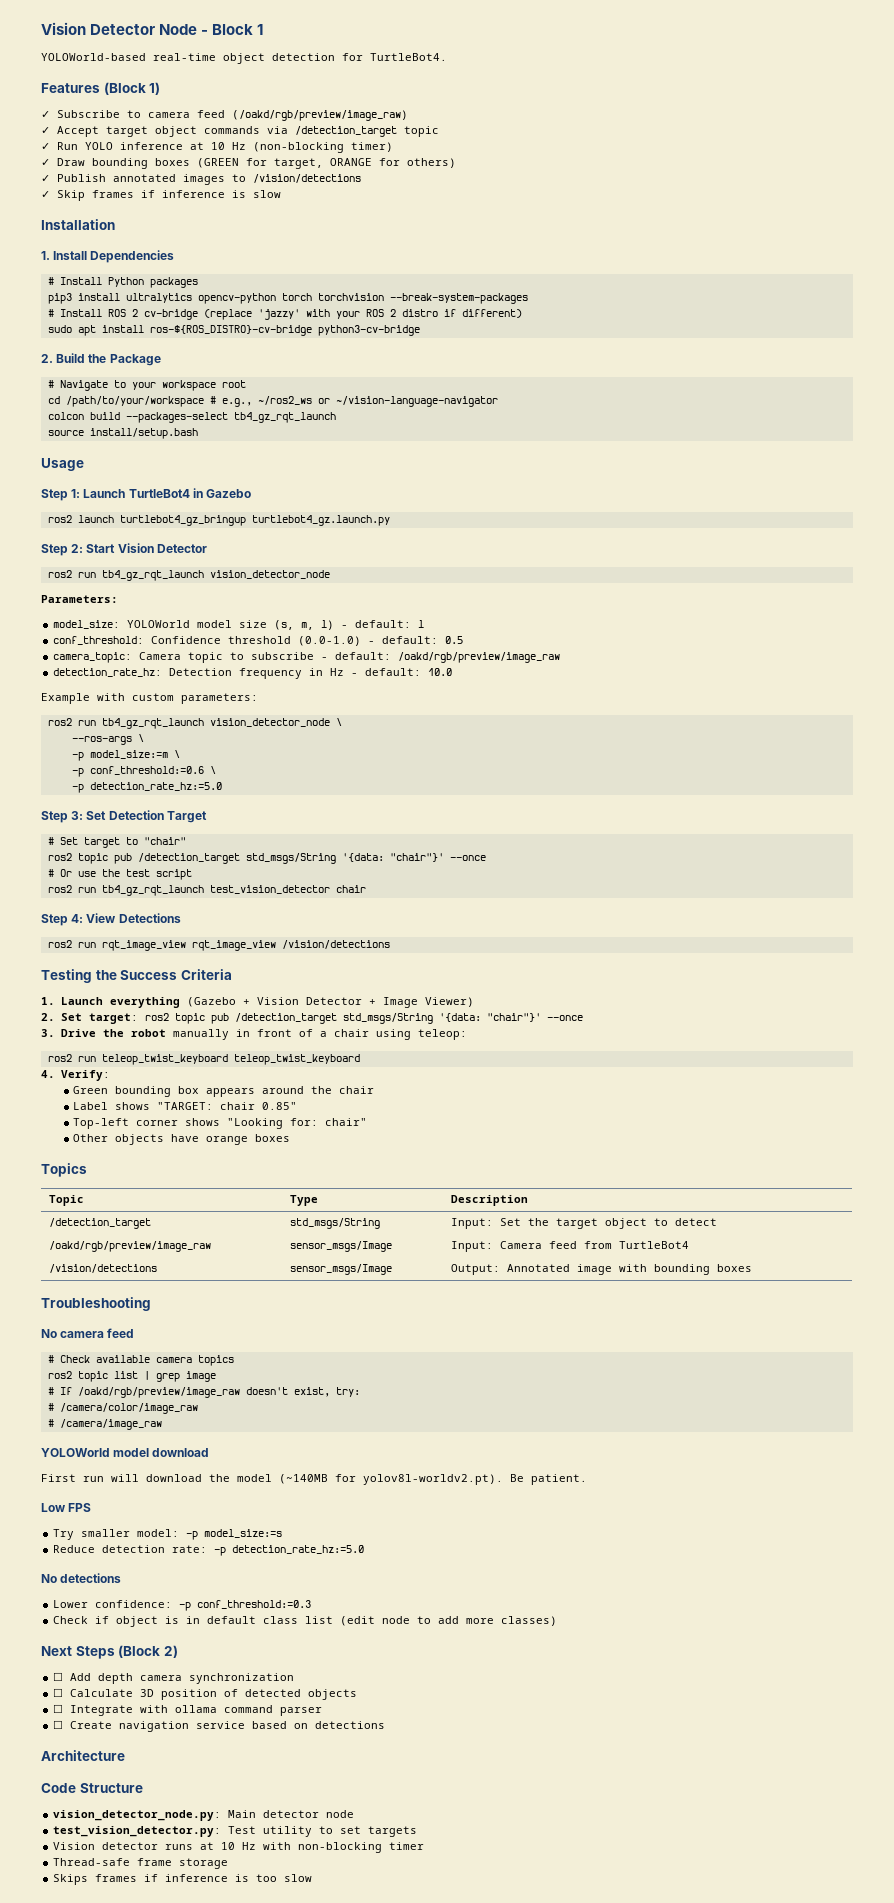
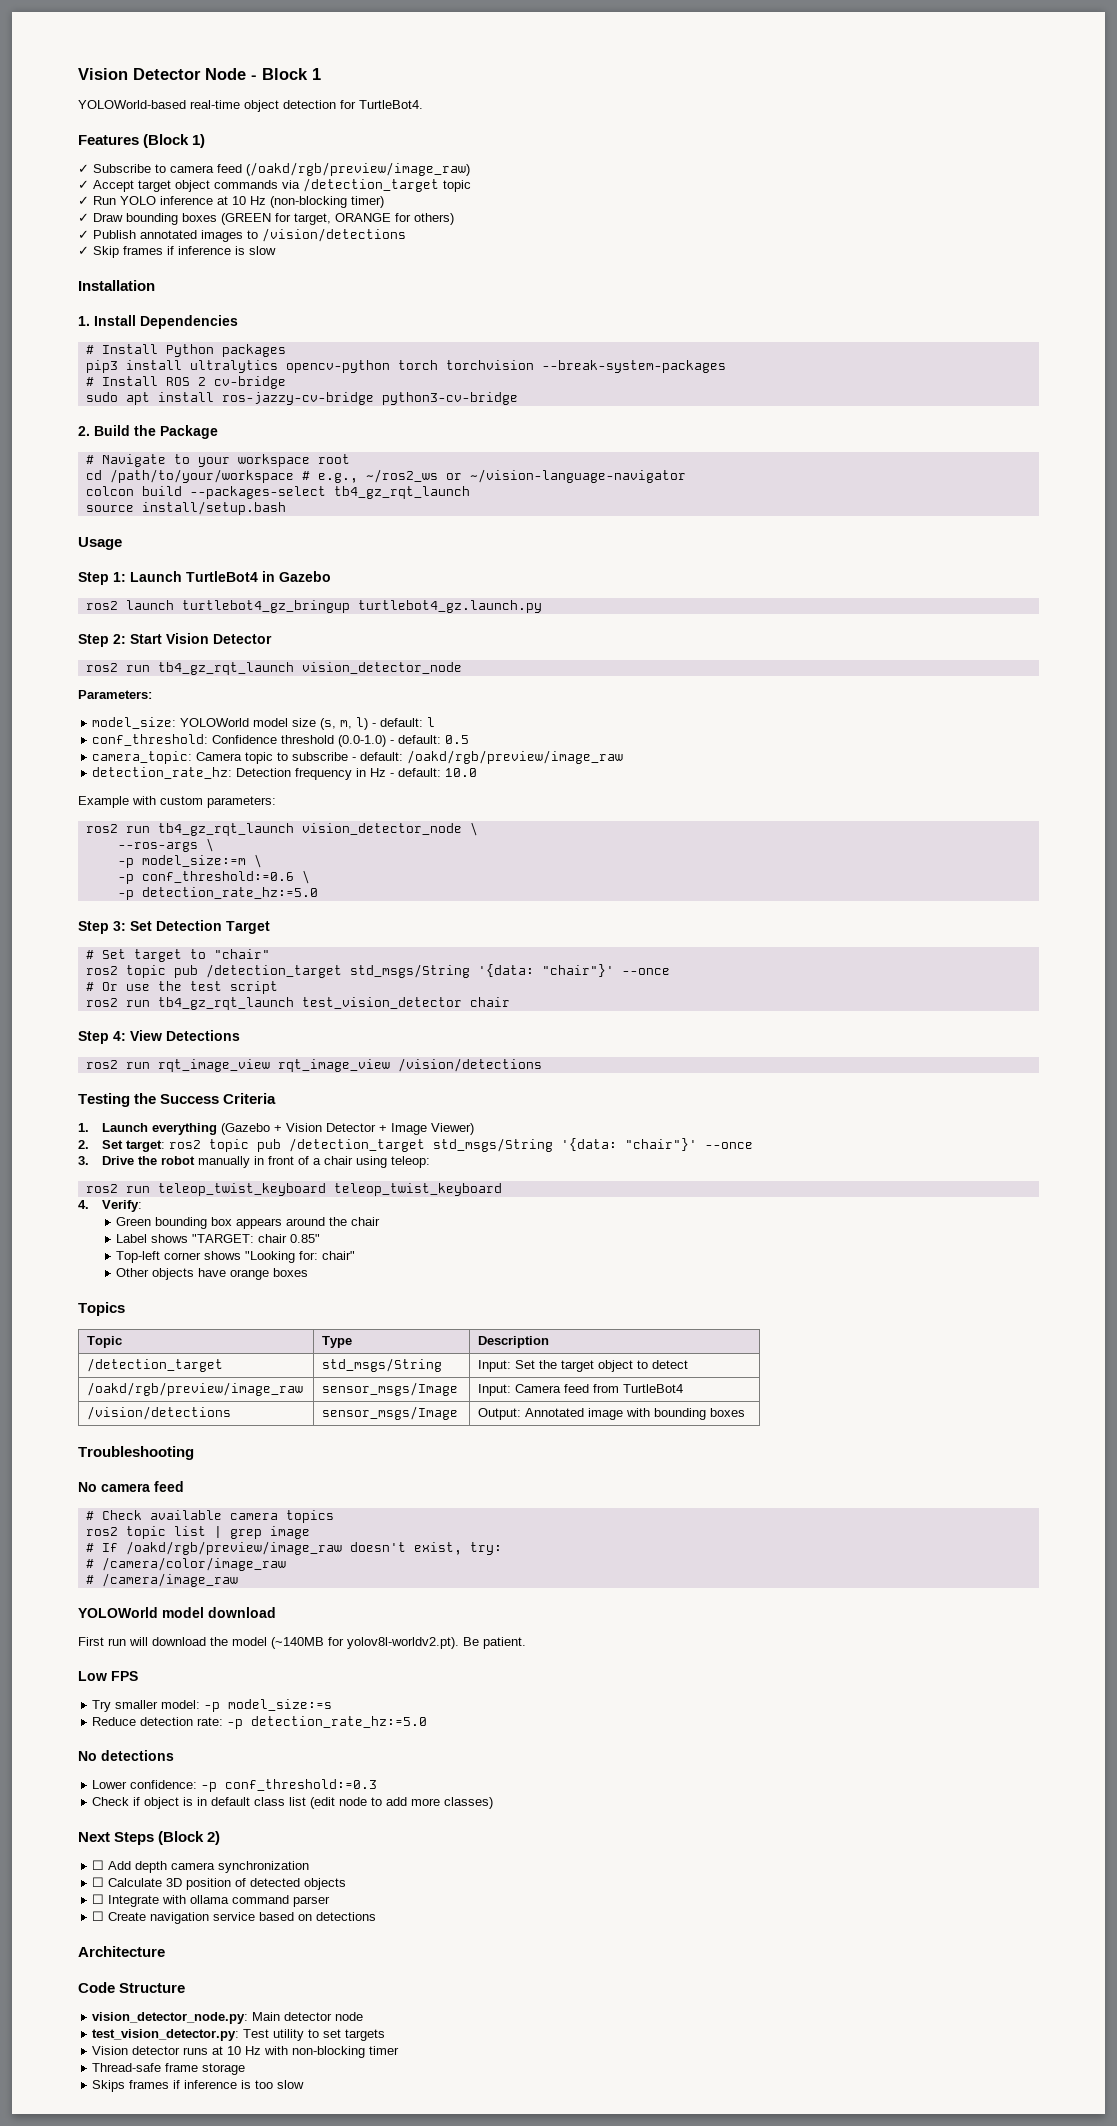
- # Install ROS 2 cv-bridge (replace 'jazzy' with your ROS 2 distro if different)
+ # Install ROS 2 cv-bridge
- sudo apt install ros-${ROS_DISTRO}-cv-bridge python3-cv-bridge
+ sudo apt install ros-jazzy-cv-bridge python3-cv-bridge

